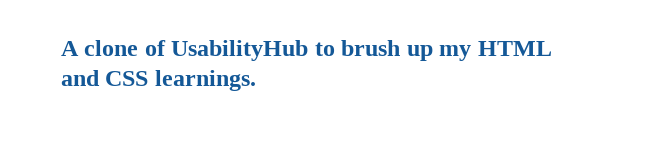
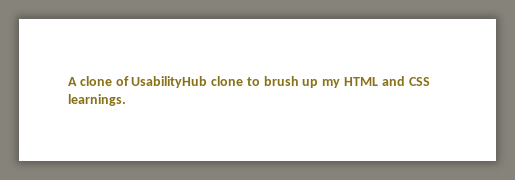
- A clone of UsabilityHub to brush up my HTML and CSS learnings.
+ A clone of UsabilityHub clone to brush up my HTML and CSS learnings.

